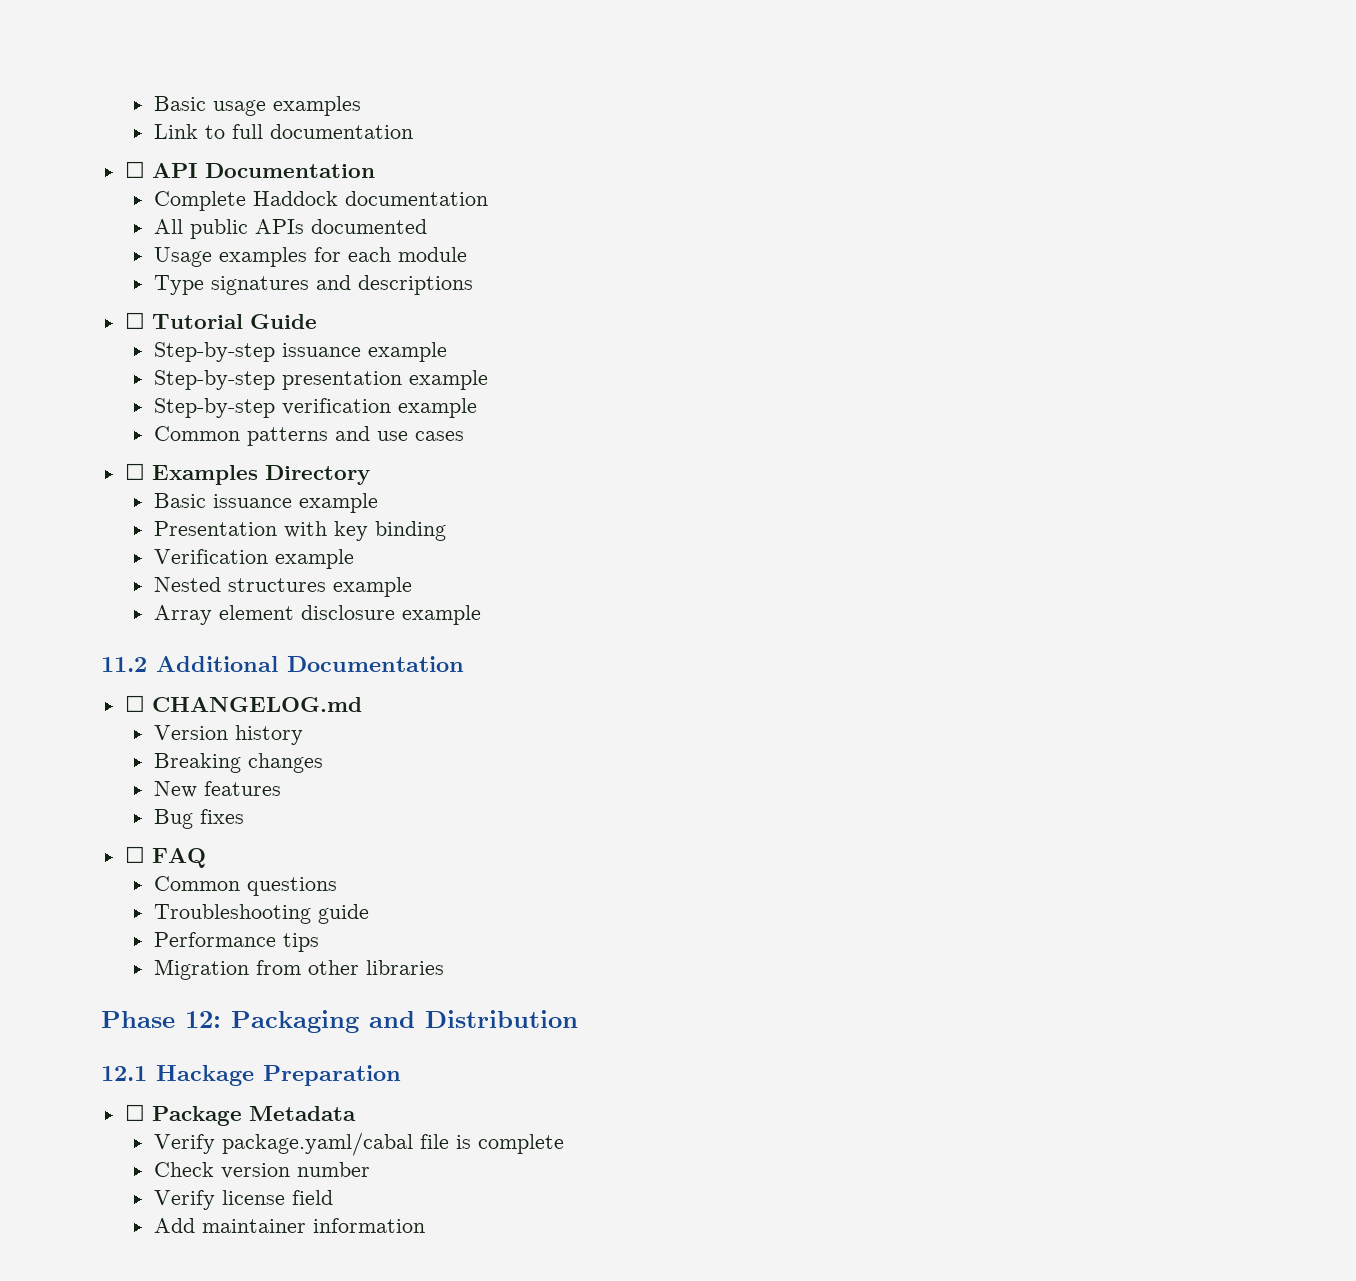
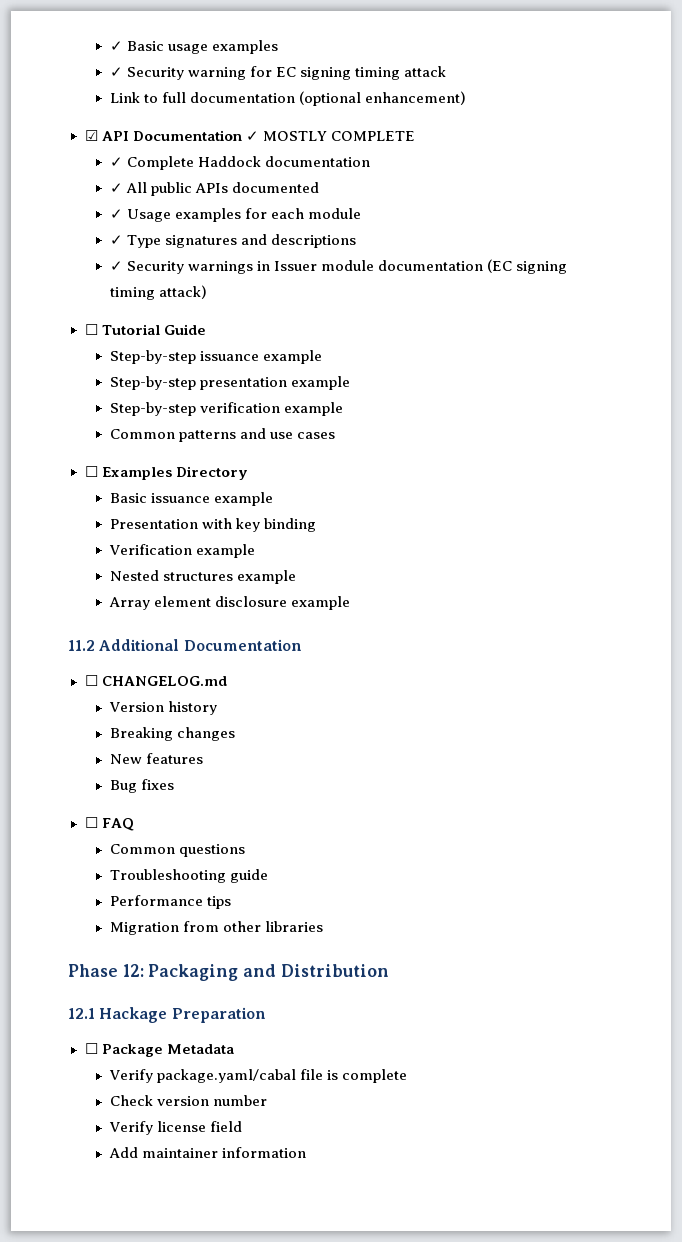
- Basic usage examples
+ ✓ Basic usage examples
+ ✓ Security warning for EC signing timing attack
- Link to full documentation
- ☐ API Documentation
- Complete Haddock documentation
+ Link to full documentation (optional enhancement)
+ ☑ API Documentation ✓ MOSTLY COMPLETE
+ ✓ Complete Haddock documentation
- All public APIs documented
+ ✓ All public APIs documented
- Usage examples for each module
+ ✓ Usage examples for each module
- Type signatures and descriptions
+ ✓ Type signatures and descriptions
+ ✓ Security warnings in Issuer module documentation (EC signing timing attack)

